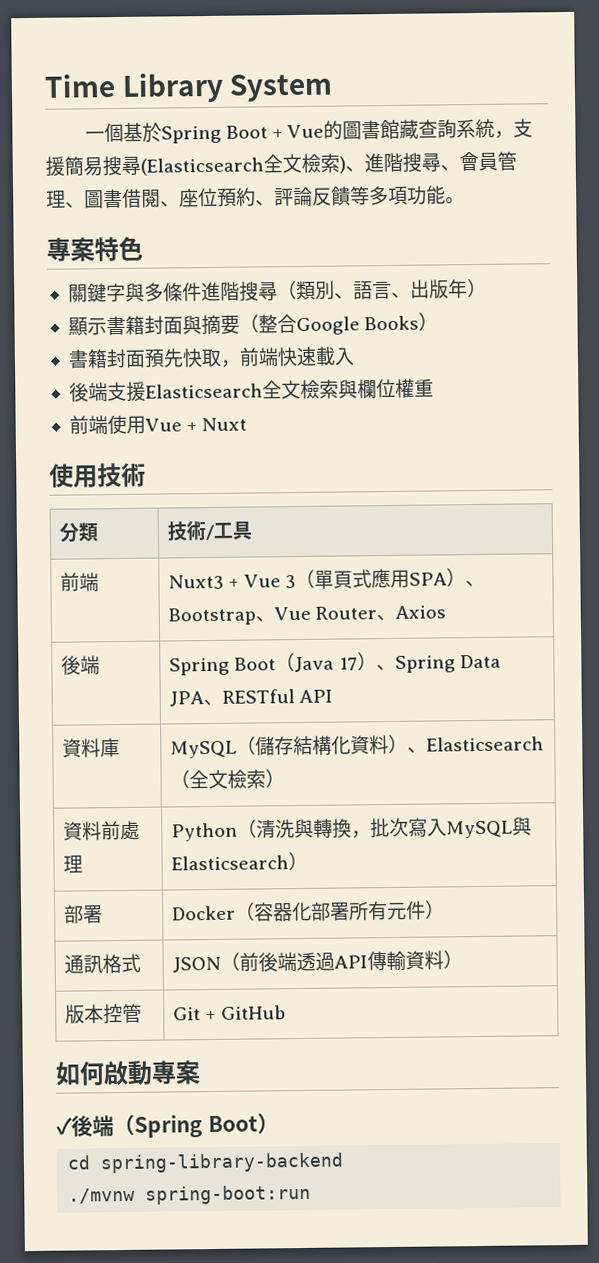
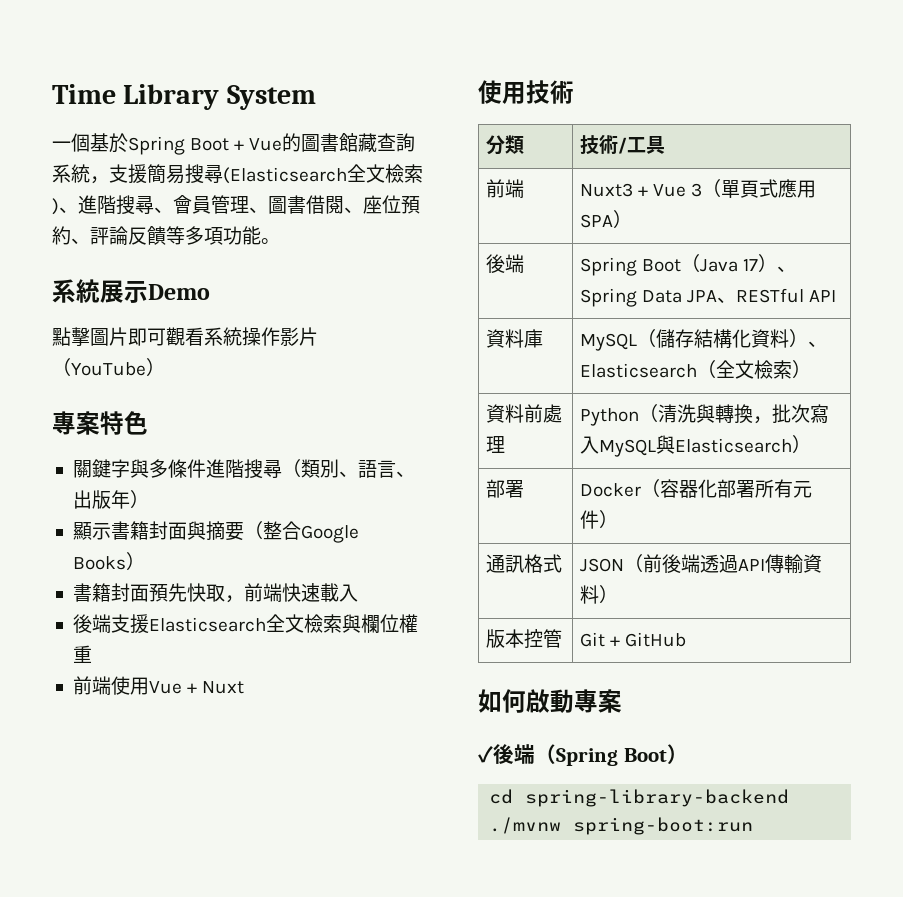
+ 系統展示Demo
+ 點擊圖片即可觀看系統操作影片（YouTube）
- 前端 | Nuxt3 + Vue 3（單頁式應用SPA）、Bootstrap、Vue Router、Axios
+ 前端 | Nuxt3 + Vue 3（單頁式應用SPA）

